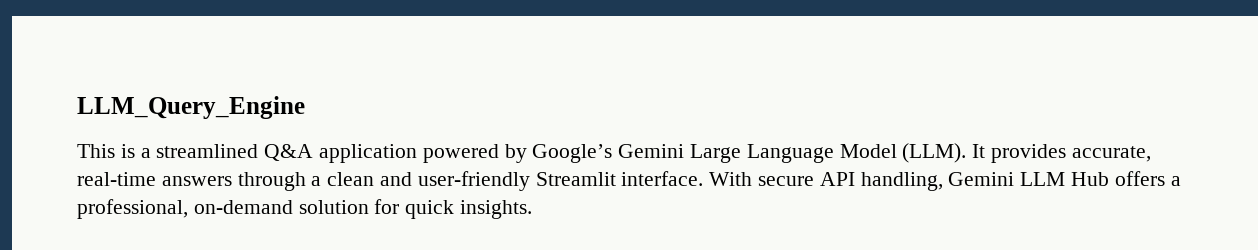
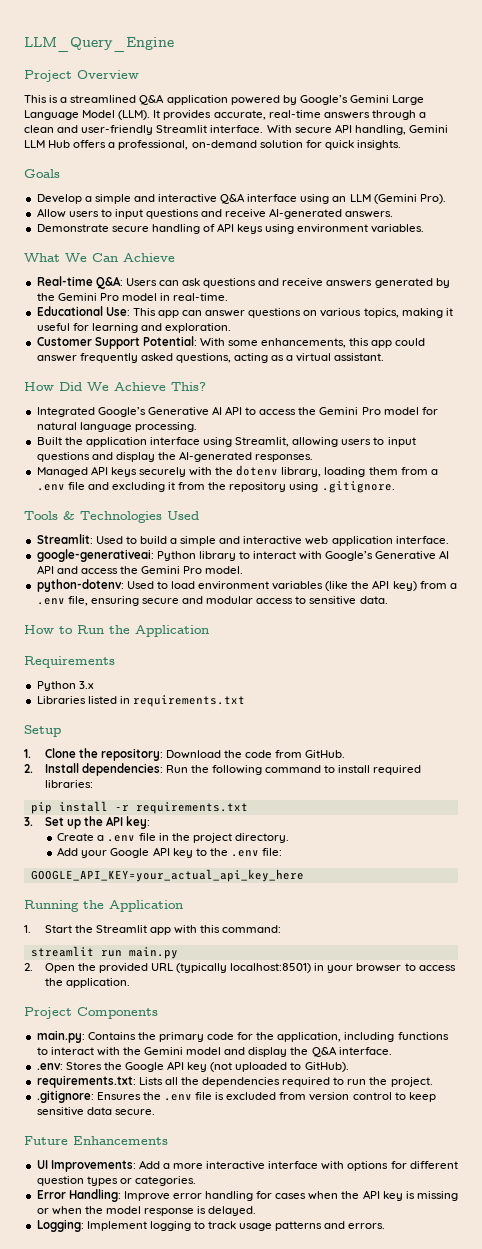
+ Project Overview
+ Goals
+ Develop a simple and interactive Q&A interface using an LLM (Gemini Pro).
+ Allow users to input questions and receive AI-generated answers.
+ Demonstrate secure handling of API keys using environment variables.
+ What We Can Achieve
+ Real-time Q&A: Users can ask questions and receive answers generated by the Gemini Pro model in real-time.
+ Educational Use: This app can answer questions on various topics, making it useful for learning and exploration.
+ Customer Support Potential: With some enhancements, this app could answer frequently asked questions, acting as a virtual assistant.
+ How Did We Achieve This?
+ Integrated Google’s Generative AI API to access the Gemini Pro model for natural language processing.
+ Built the application interface using Streamlit, allowing users to input questions and display the AI-generated responses.
+ Managed API keys securely with the dotenv library, loading them from a .env file and excluding it from the repository using .gitignore.
+ Tools & Technologies Used
+ Streamlit: Used to build a simple and interactive web application interface.
+ google-generativeai: Python library to interact with Google’s Generative AI API and access the Gemini Pro model.
+ python-dotenv: Used to load environment variables (like the API key) from a .env file, ensuring secure and modular access to sensitive data.
+ How to Run the Application
+ Requirements
+ Python 3.x
+ Libraries listed in requirements.txt
+ Setup
+ 1. Clone the repository: Download the code from GitHub.
+ 2. Install dependencies: Run the following command to install required libraries:
+ pip install -r requirements.txt
+ 3. Set up the API key:
+ Create a .env file in the project directory.
+ Add your Google API key to the .env file:
+ GOOGLE_API_KEY=your_actual_api_key_here
+ Running the Application
+ 1. Start the Streamlit app with this command:
+ streamlit run main.py
+ 2. Open the provided URL (typically localhost:8501) in your browser to access the application.
+ Project Components
+ main.py: Contains the primary code for the application, including functions to interact with the Gemini model and display the Q&A interface.
+ .env: Stores the Google API key (not uploaded to GitHub).
+ requirements.txt: Lists all the dependencies required to run the project.
+ .gitignore: Ensures the .env file is excluded from version control to keep sensitive data secure.
+ Future Enhancements
+ UI Improvements: Add a more interactive interface with options for different question types or categories.
+ Error Handling: Improve error handling for cases when the API key is missing or when the model response is delayed.
+ Logging: Implement logging to track usage patterns and errors.

